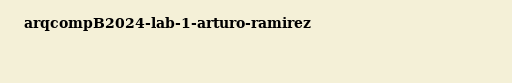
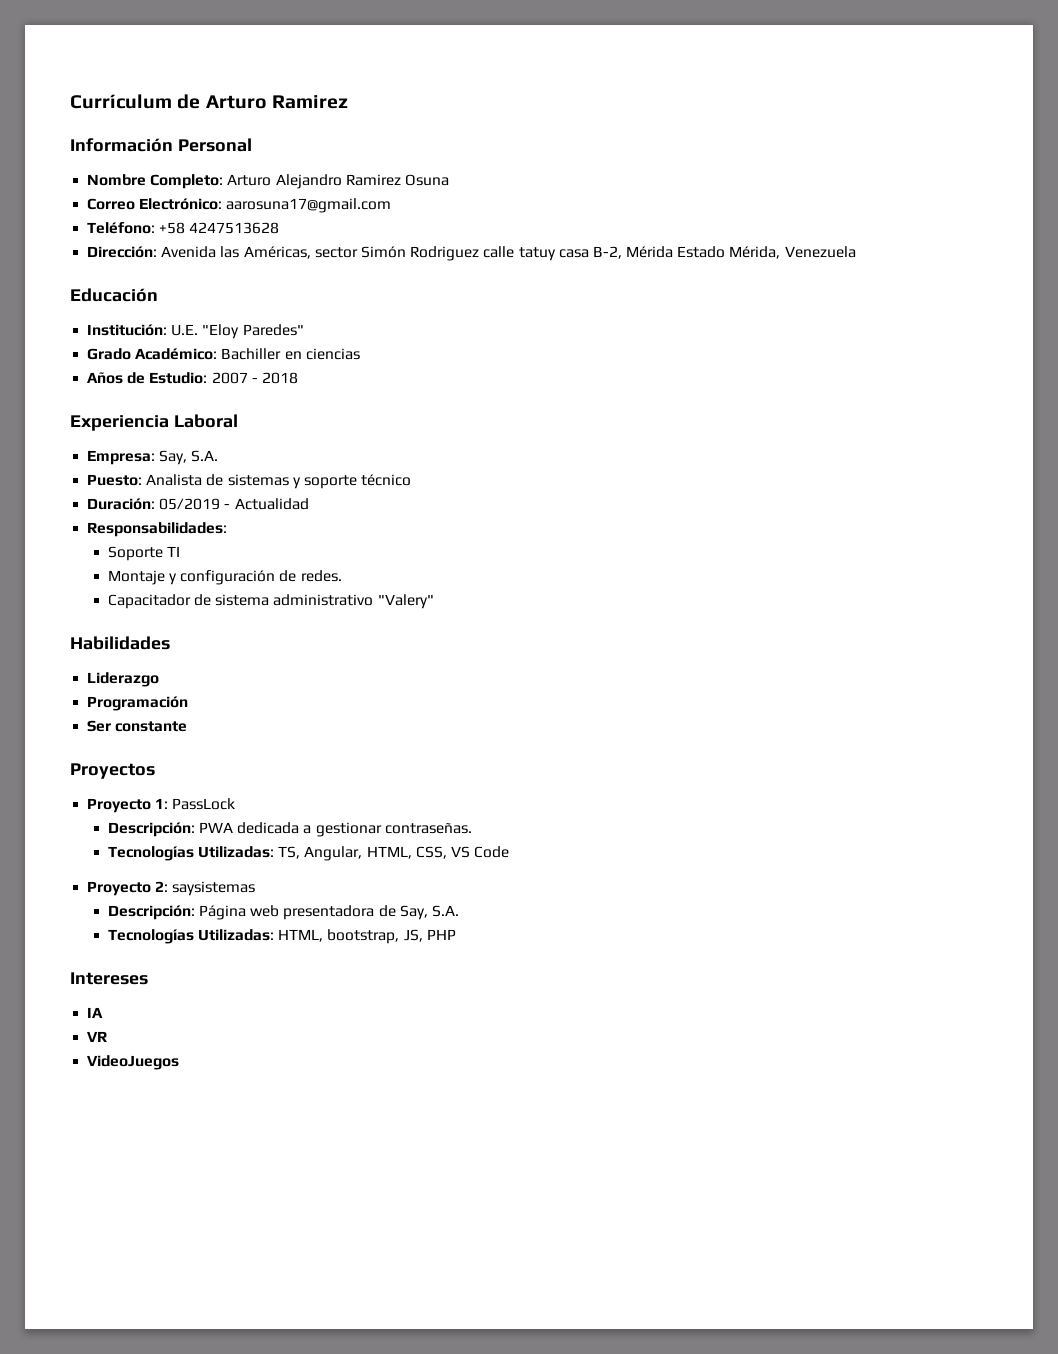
- arqcompB2024-lab-1-arturo-ramirez
+ Currículum de Arturo Ramirez
+ Información Personal
+ Nombre Completo: Arturo Alejandro Ramirez Osuna
+ Correo Electrónico: aarosuna17@gmail.com
+ Teléfono: +58 4247513628
+ Dirección: Avenida las Américas, sector Simón Rodriguez calle tatuy casa B-2, Mérida Estado Mérida, Venezuela
+ Educación
+ Institución: U.E. "Eloy Paredes"
+ Grado Académico: Bachiller en ciencias
+ Años de Estudio: 2007 - 2018
+ Experiencia Laboral
+ Empresa: Say, S.A.
+ Puesto: Analista de sistemas y soporte técnico
+ Duración: 05/2019 - Actualidad
+ Responsabilidades:
+ Soporte TI
+ Montaje y configuración de redes.
+ Capacitador de sistema administrativo "Valery"
+ Habilidades
+ Liderazgo
+ Programación
+ Ser constante
+ Proyectos
+ Proyecto 1: PassLock
+ Descripción: PWA dedicada a gestionar contraseñas.
+ Tecnologías Utilizadas: TS, Angular, HTML, CSS, VS Code
+ Proyecto 2: saysistemas
+ Descripción: Página web presentadora de Say, S.A.
+ Tecnologías Utilizadas: HTML, bootstrap, JS, PHP
+ Intereses
+ IA
+ VR
+ VideoJuegos

